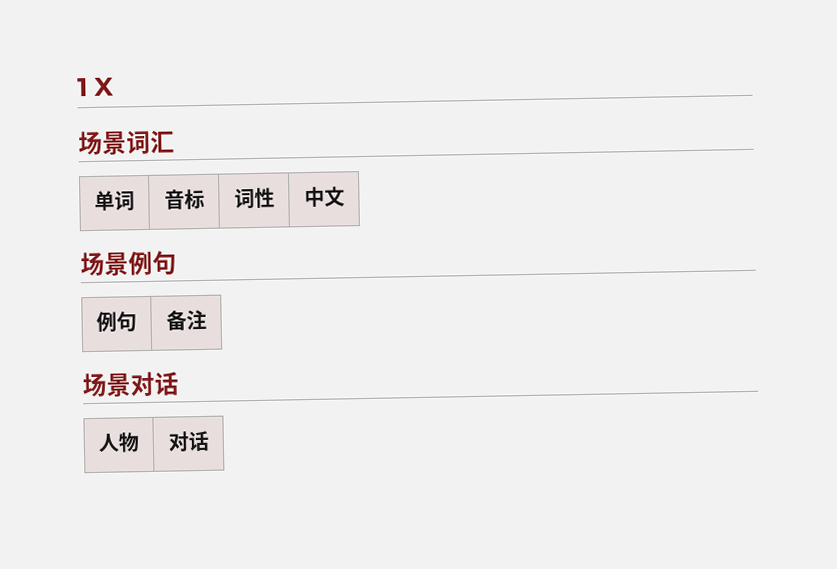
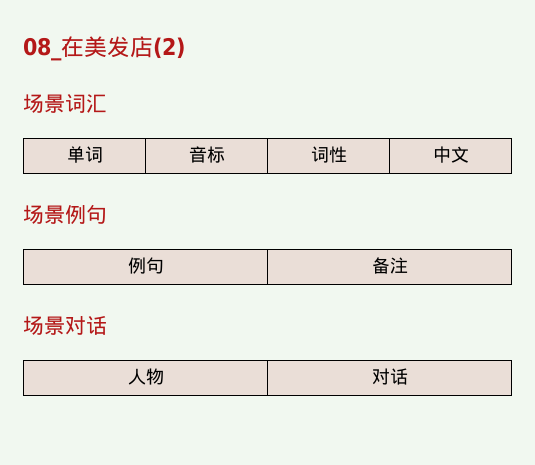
- 1 X
+ 08_在美发店(2)

